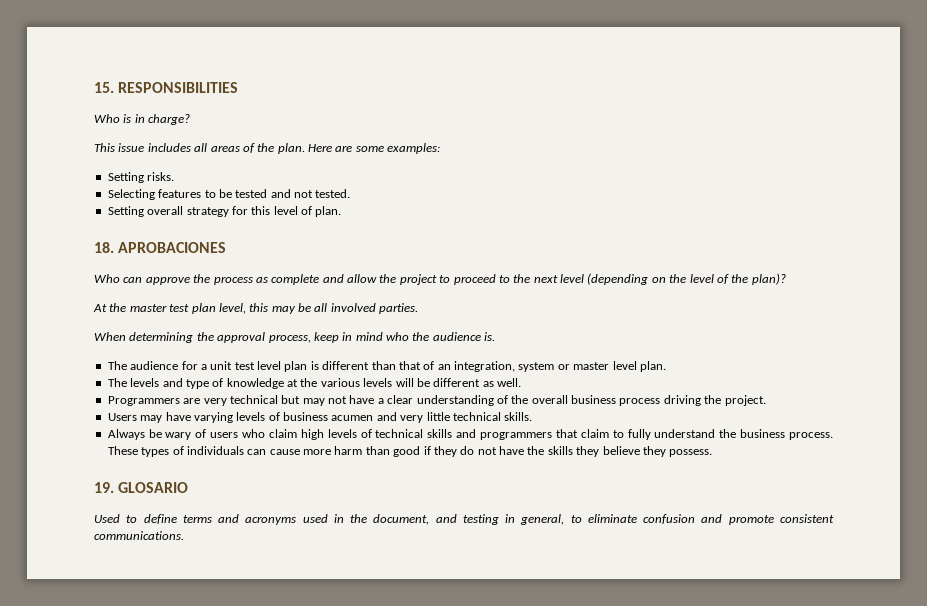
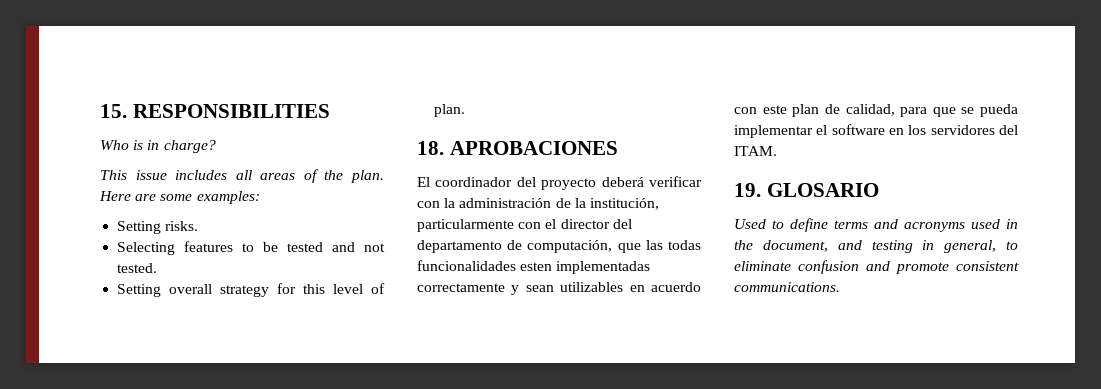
- Who can approve the process as complete and allow the project to proceed to the next level (depending on the level of the plan)?
- At the master test plan level, this may be all involved parties.
- When determining the approval process, keep in mind who the audience is.
- The audience for a unit test level plan is different than that of an integration, system or master level plan.
- The levels and type of knowledge at the various levels will be different as well.
- Programmers are very technical but may not have a clear understanding of the overall business process driving the project.
- Users may have varying levels of business acumen and very little technical skills.
- Always be wary of users who claim high levels of technical skills and programmers that claim to fully understand the business process. These types of individuals can cause more harm than good if they do not have the skills they believe they possess.
+ El coordinador del proyecto deberá verificar con la administración de la institución, particularmente con el director del departamento de computación, que las todas funcionalidades esten implementadas correctamente y sean utilizables en acuerdo con este plan de calidad, para que se pueda implementar el software en los servidores del ITAM.

